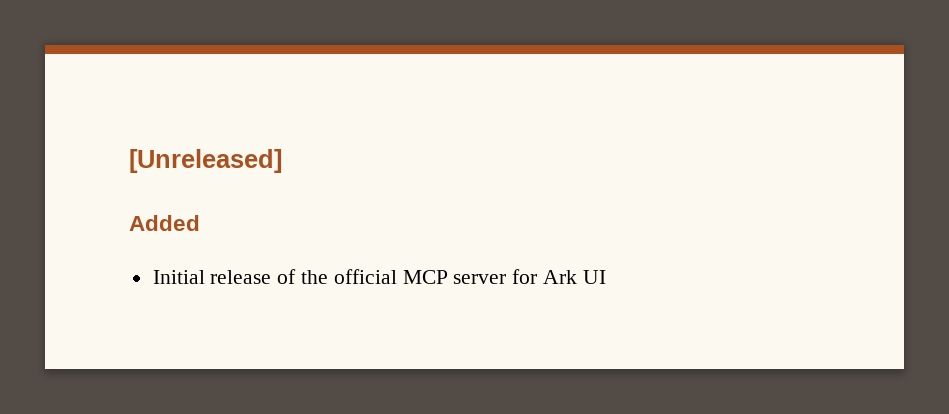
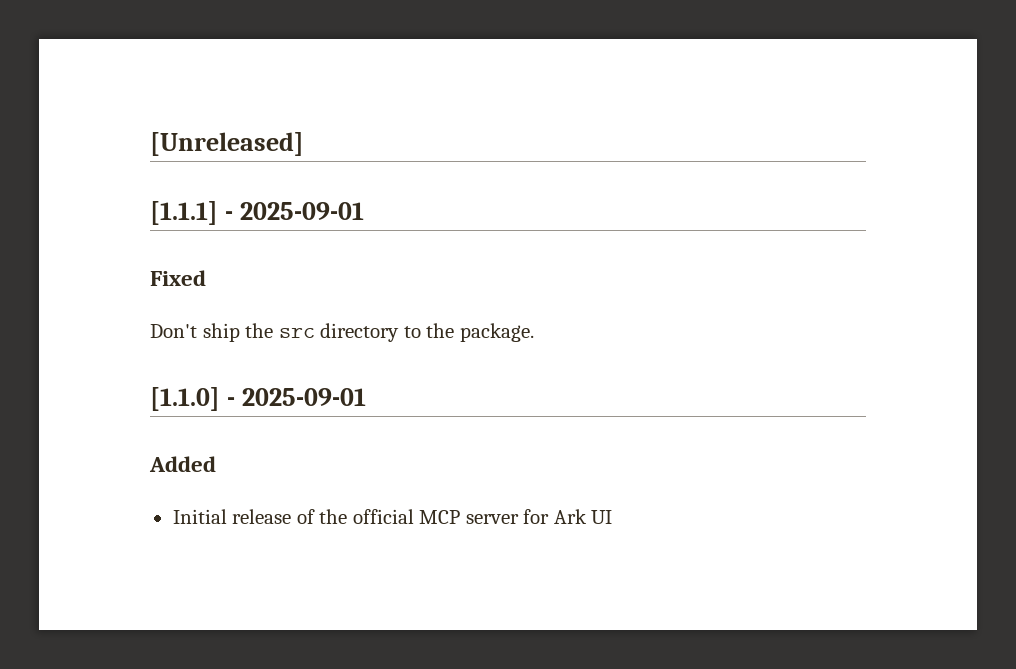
+ [1.1.1] - 2025-09-01
+ Fixed
+ Don't ship the src directory to the package.
+ [1.1.0] - 2025-09-01

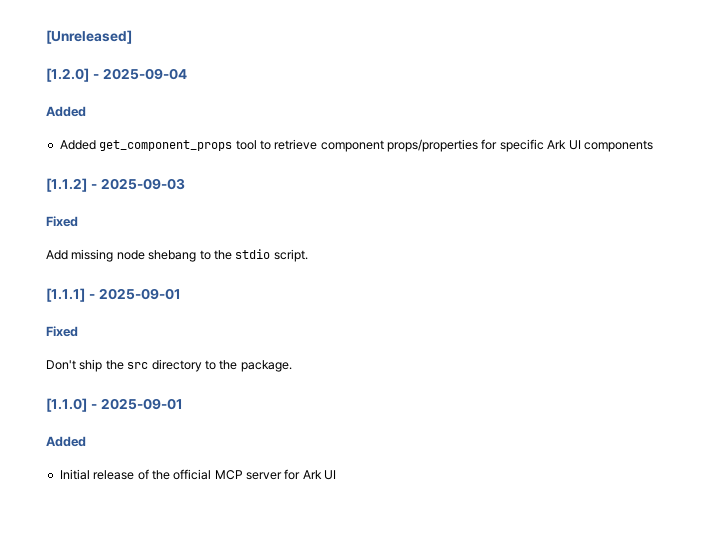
+ [1.2.0] - 2025-09-04
+ Added
+ Added get_component_props tool to retrieve component props/properties for specific Ark UI components
+ [1.1.2] - 2025-09-03
+ Fixed
+ Add missing node shebang to the stdio script.

